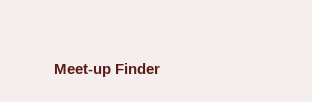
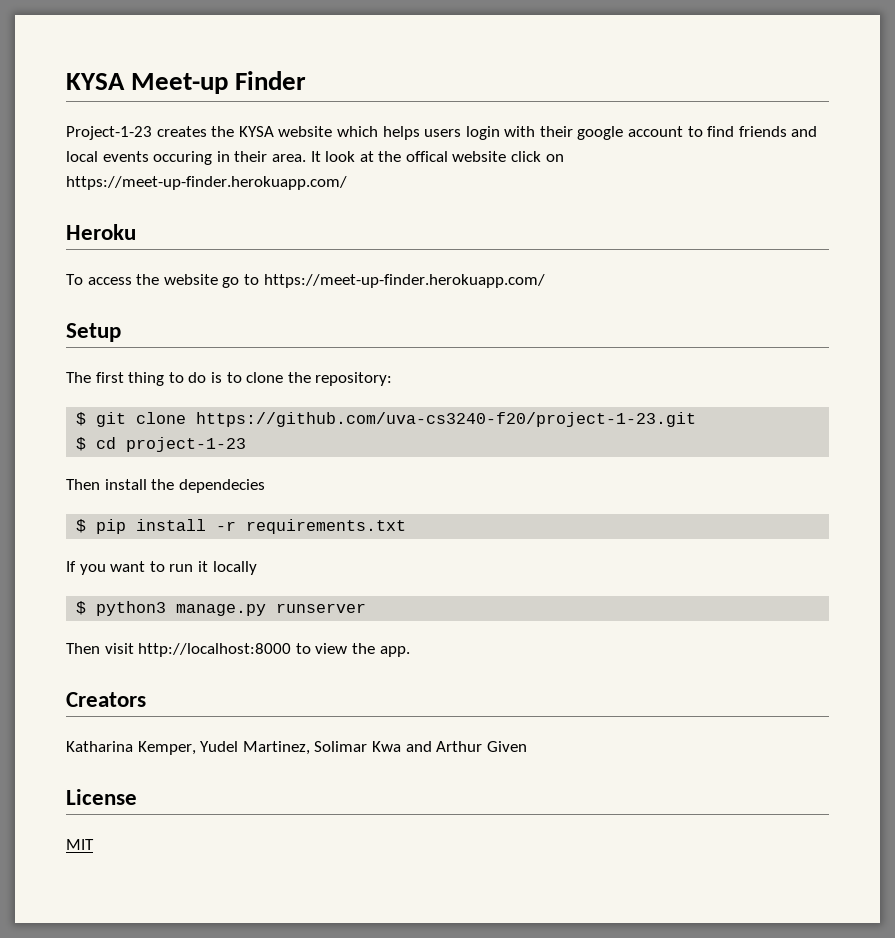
- Meet-up Finder
+ KYSA Meet-up Finder
+ Project-1-23 creates the KYSA website which helps users login with their google account to find friends and local events occuring in their area. It look at the offical website click on https://meet-up-finder.herokuapp.com/
+ Heroku
+ To access the website go to https://meet-up-finder.herokuapp.com/
+ Setup
+ The first thing to do is to clone the repository:
+ $ git clone https://github.com/uva-cs3240-f20/project-1-23.git
+ $ cd project-1-23
+ Then install the dependecies
+ $ pip install -r requirements.txt
+ If you want to run it locally
+ $ python3 manage.py runserver
+ Then visit http://localhost:8000 to view the app.
+ Creators
+ Katharina Kemper, Yudel Martinez, Solimar Kwa and Arthur Given
+ License
+ MIT

